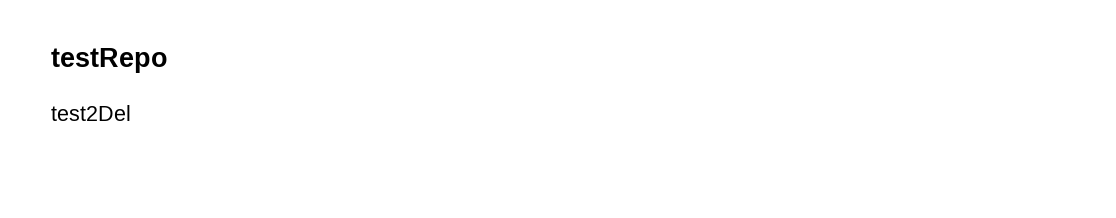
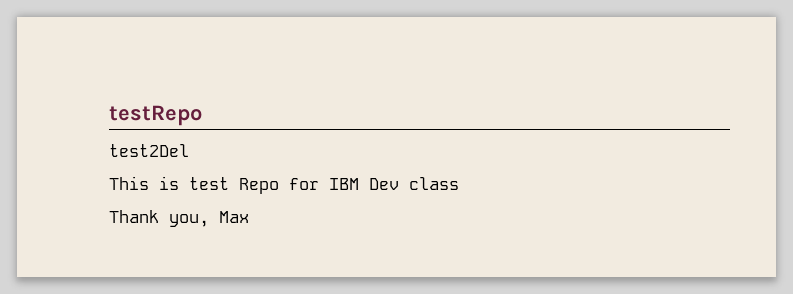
+ This is test Repo for IBM Dev class
+ Thank you, Max

